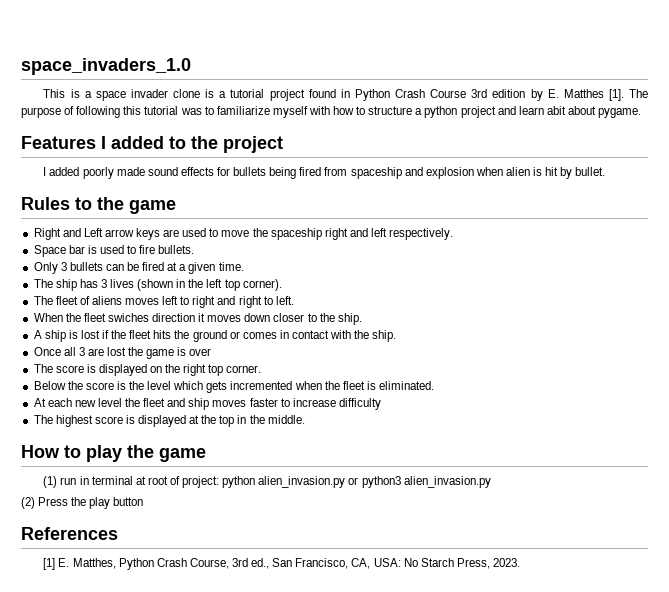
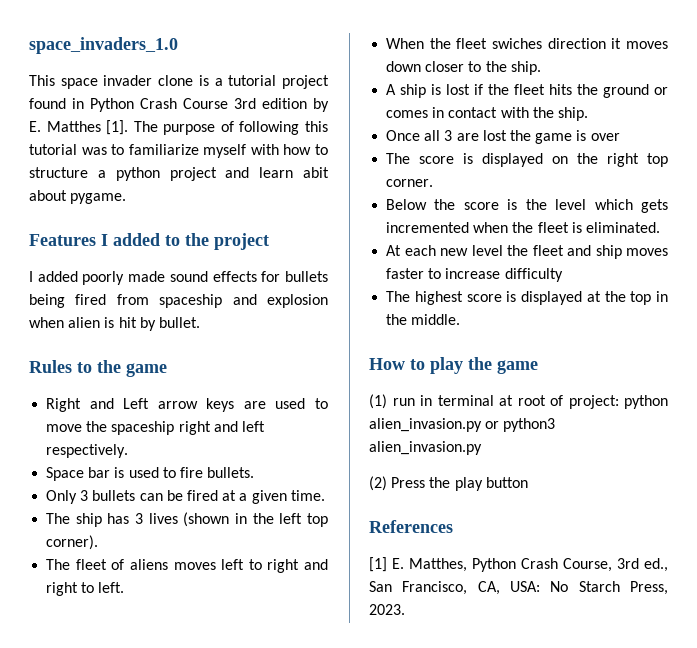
- This is a space invader clone is a tutorial project found in Python Crash Course 3rd edition by E. Matthes [1].
+ This space invader clone is a tutorial project found in Python Crash Course 3rd edition by E. Matthes [1].

